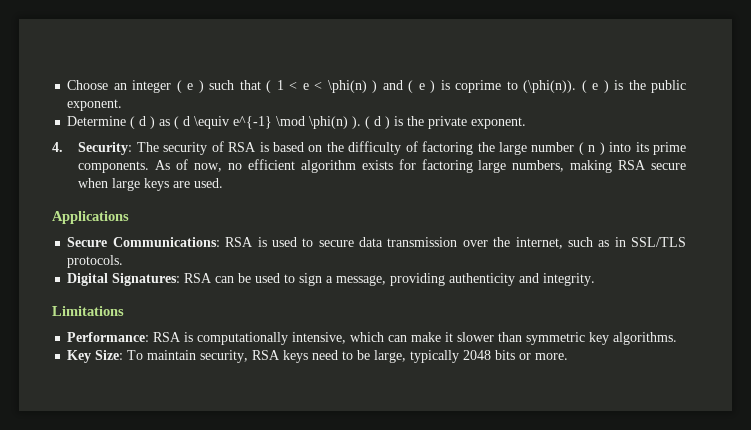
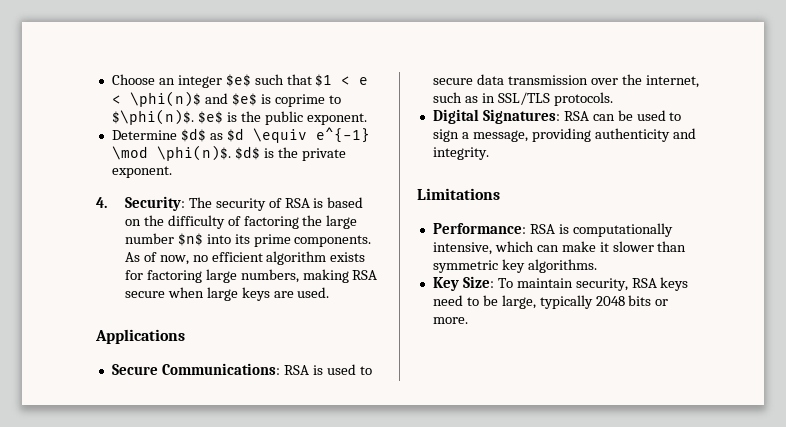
- Choose an integer ( e ) such that ( 1 < e < \phi(n) ) and ( e ) is coprime to (\phi(n)). ( e ) is the public exponent.
+ Choose an integer $e$ such that $1 < e < \phi(n)$ and $e$ is coprime to $\phi(n)$. $e$ is the public exponent.
- Determine ( d ) as ( d \equiv e^{-1} \mod \phi(n) ). ( d ) is the private exponent.
+ Determine $d$ as $d \equiv e^{-1} \mod \phi(n)$. $d$ is the private exponent.
- 4. Security: The security of RSA is based on the difficulty of factoring the large number ( n ) into its prime components.
+ 4. Security: The security of RSA is based on the difficulty of factoring the large number $n$ into its prime components.

